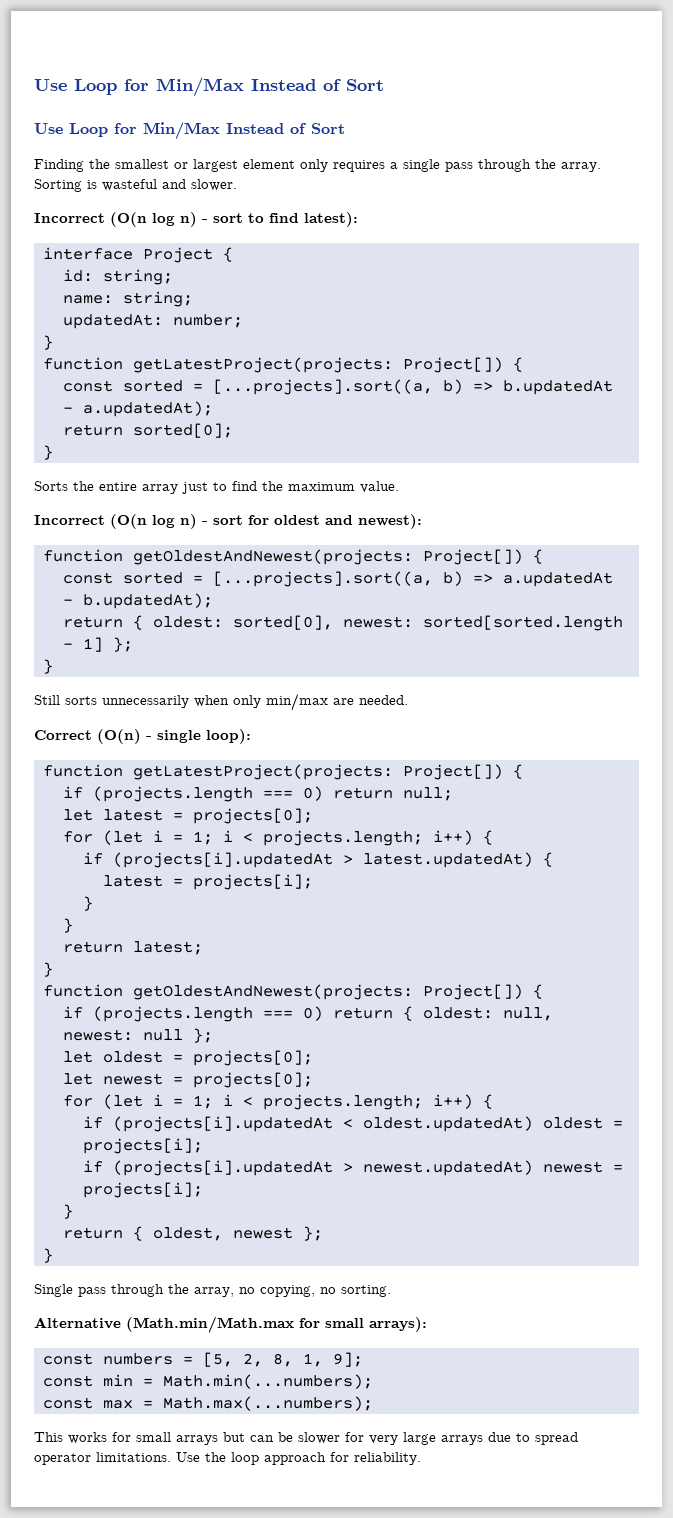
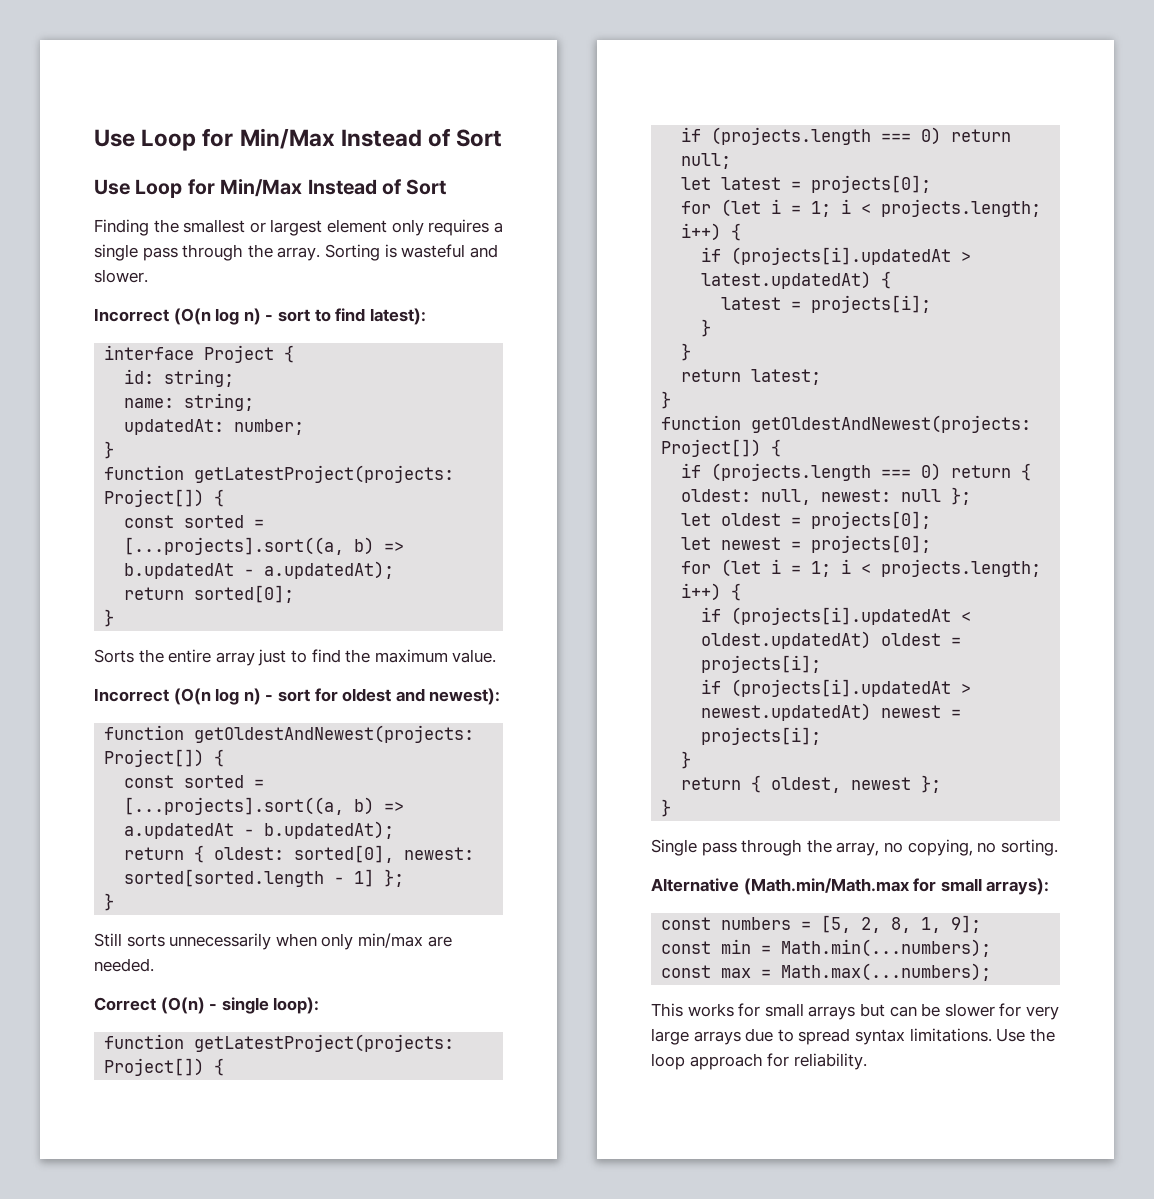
- This works for small arrays but can be slower for very large arrays due to spread operator limitations.
+ This works for small arrays but can be slower for very large arrays due to spread syntax limitations.

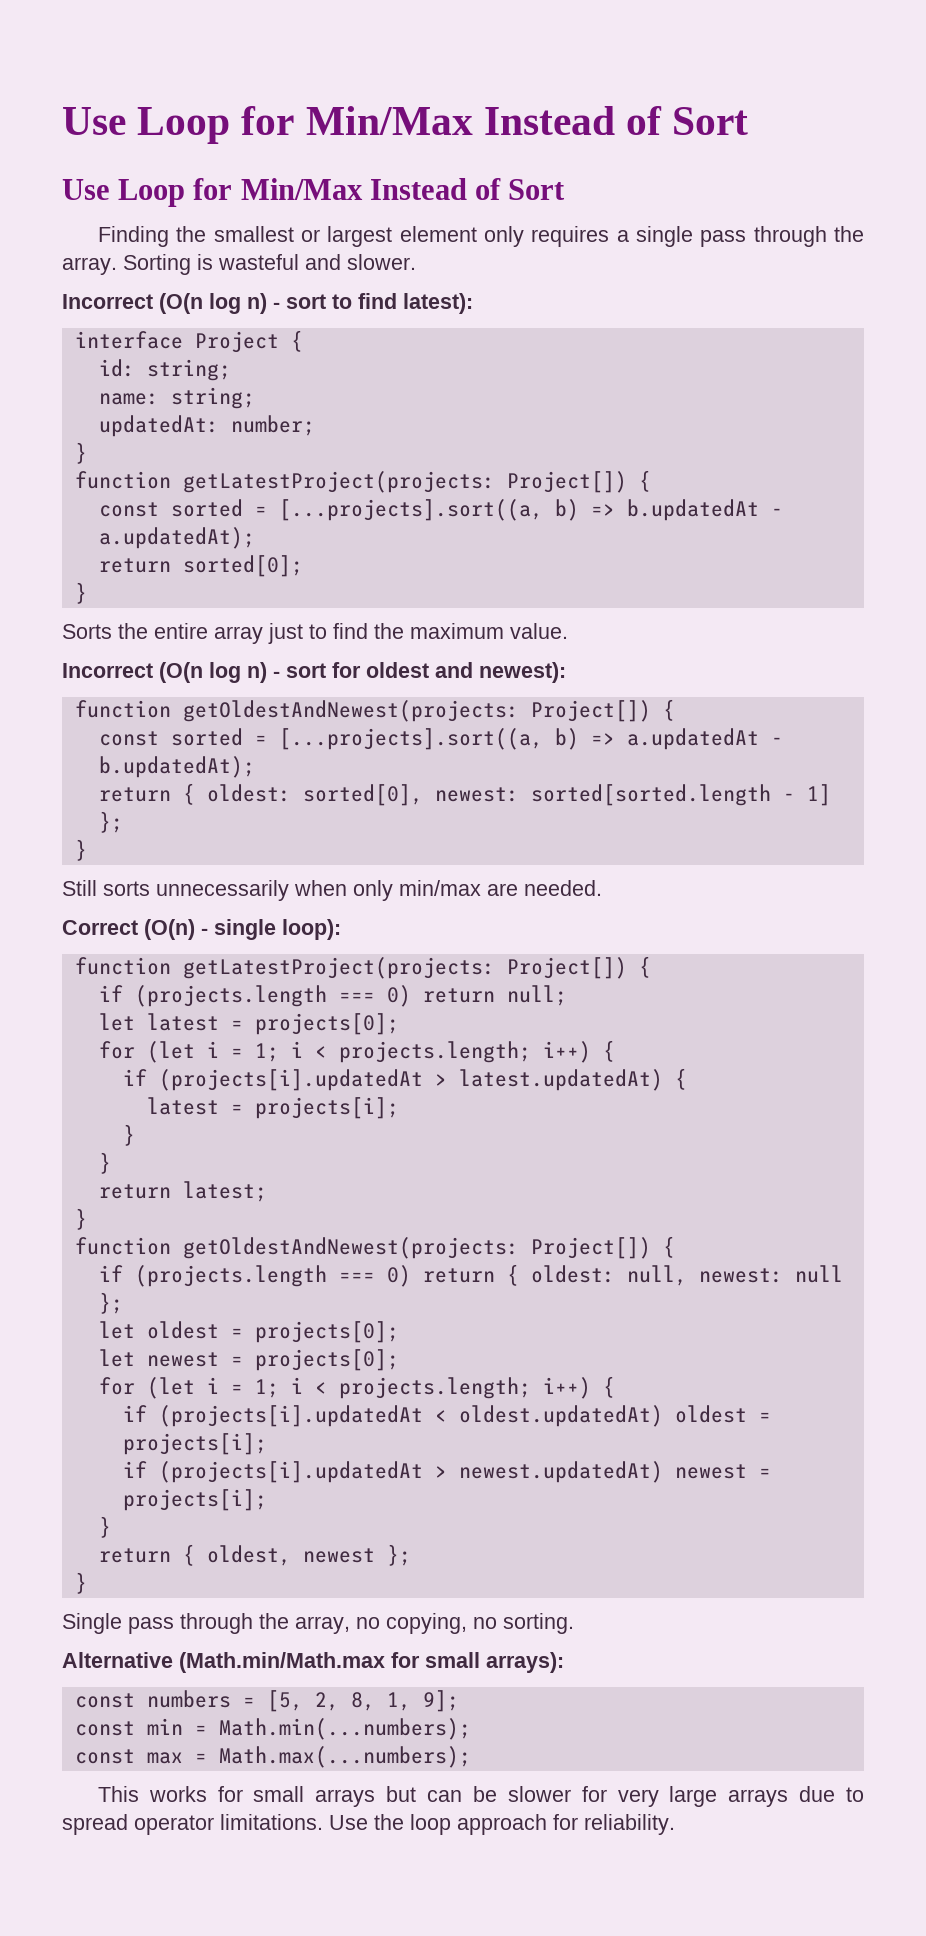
- This works for small arrays but can be slower for very large arrays due to spread syntax limitations.
+ This works for small arrays but can be slower for very large arrays due to spread operator limitations.

